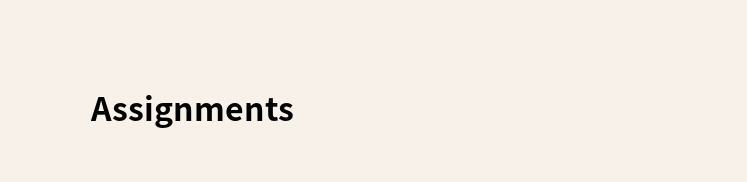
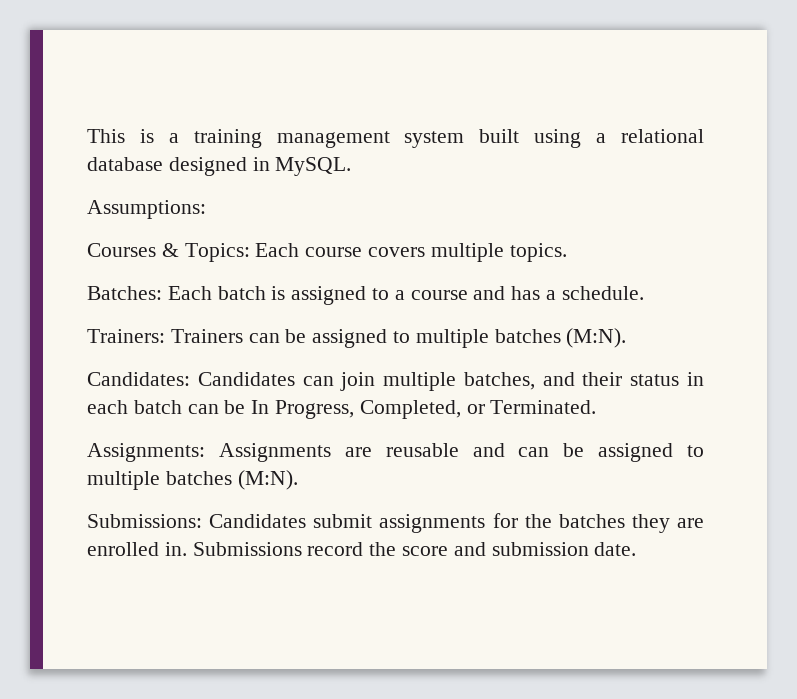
- Assignments
+ This is a training management system built using a relational database designed in MySQL.
+ Assumptions:
+ Courses & Topics: Each course covers multiple topics.
+ Batches: Each batch is assigned to a course and has a schedule.
+ Trainers: Trainers can be assigned to multiple batches (M:N).
+ Candidates: Candidates can join multiple batches, and their status in each batch can be In Progress, Completed, or Terminated.
+ Assignments: Assignments are reusable and can be assigned to multiple batches (M:N).
+ Submissions: Candidates submit assignments for the batches they are enrolled in. Submissions record the score and submission date.

